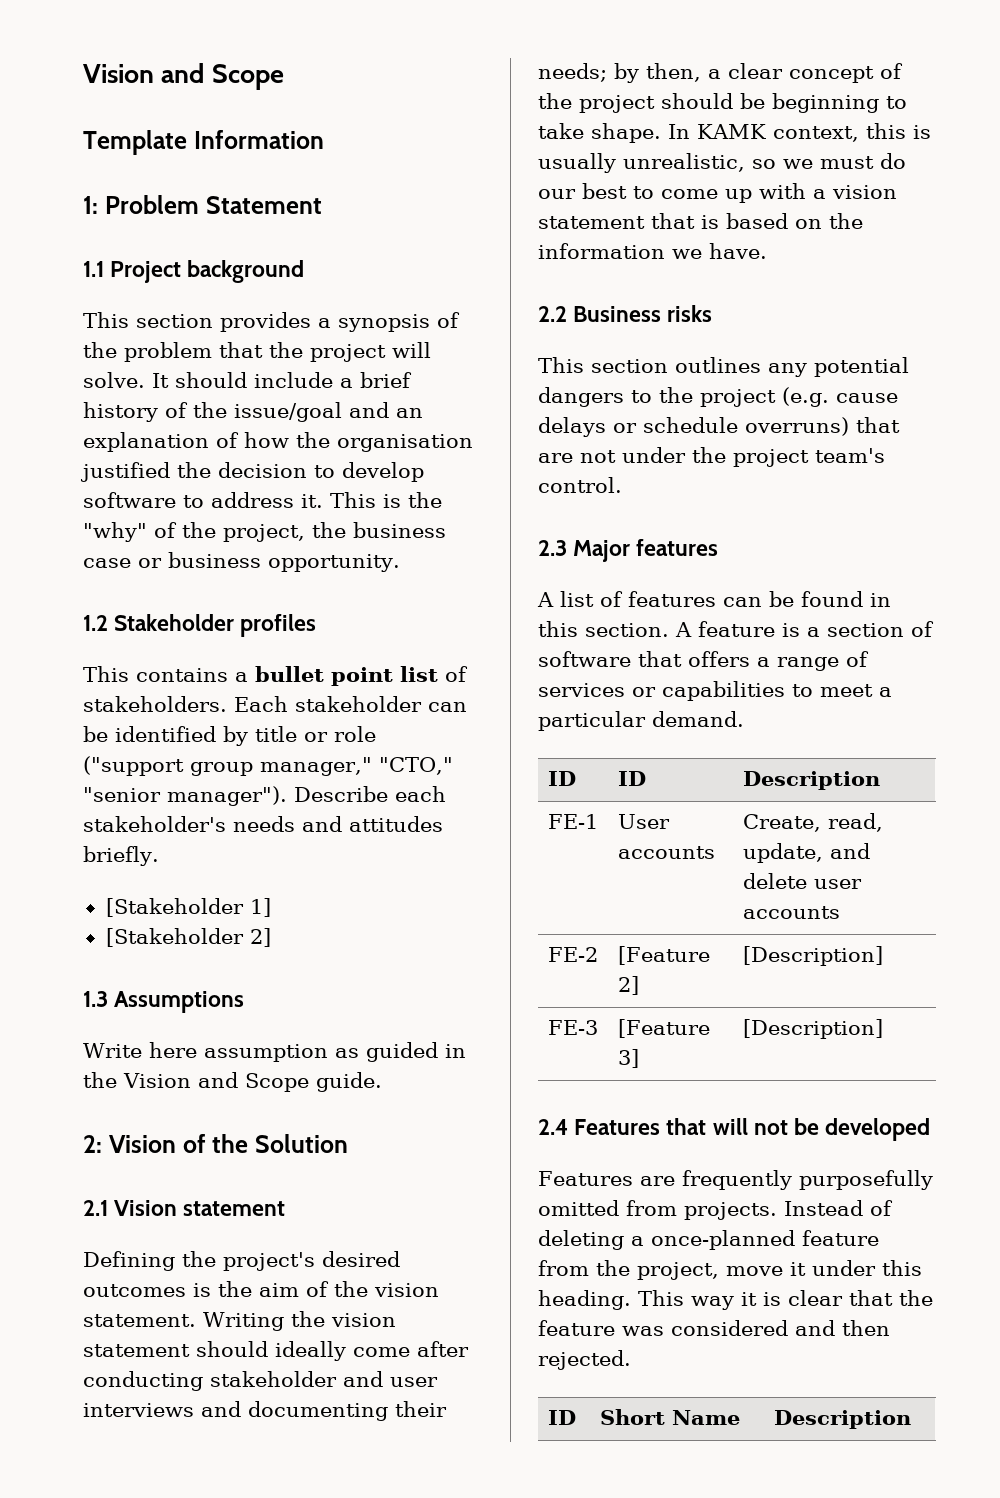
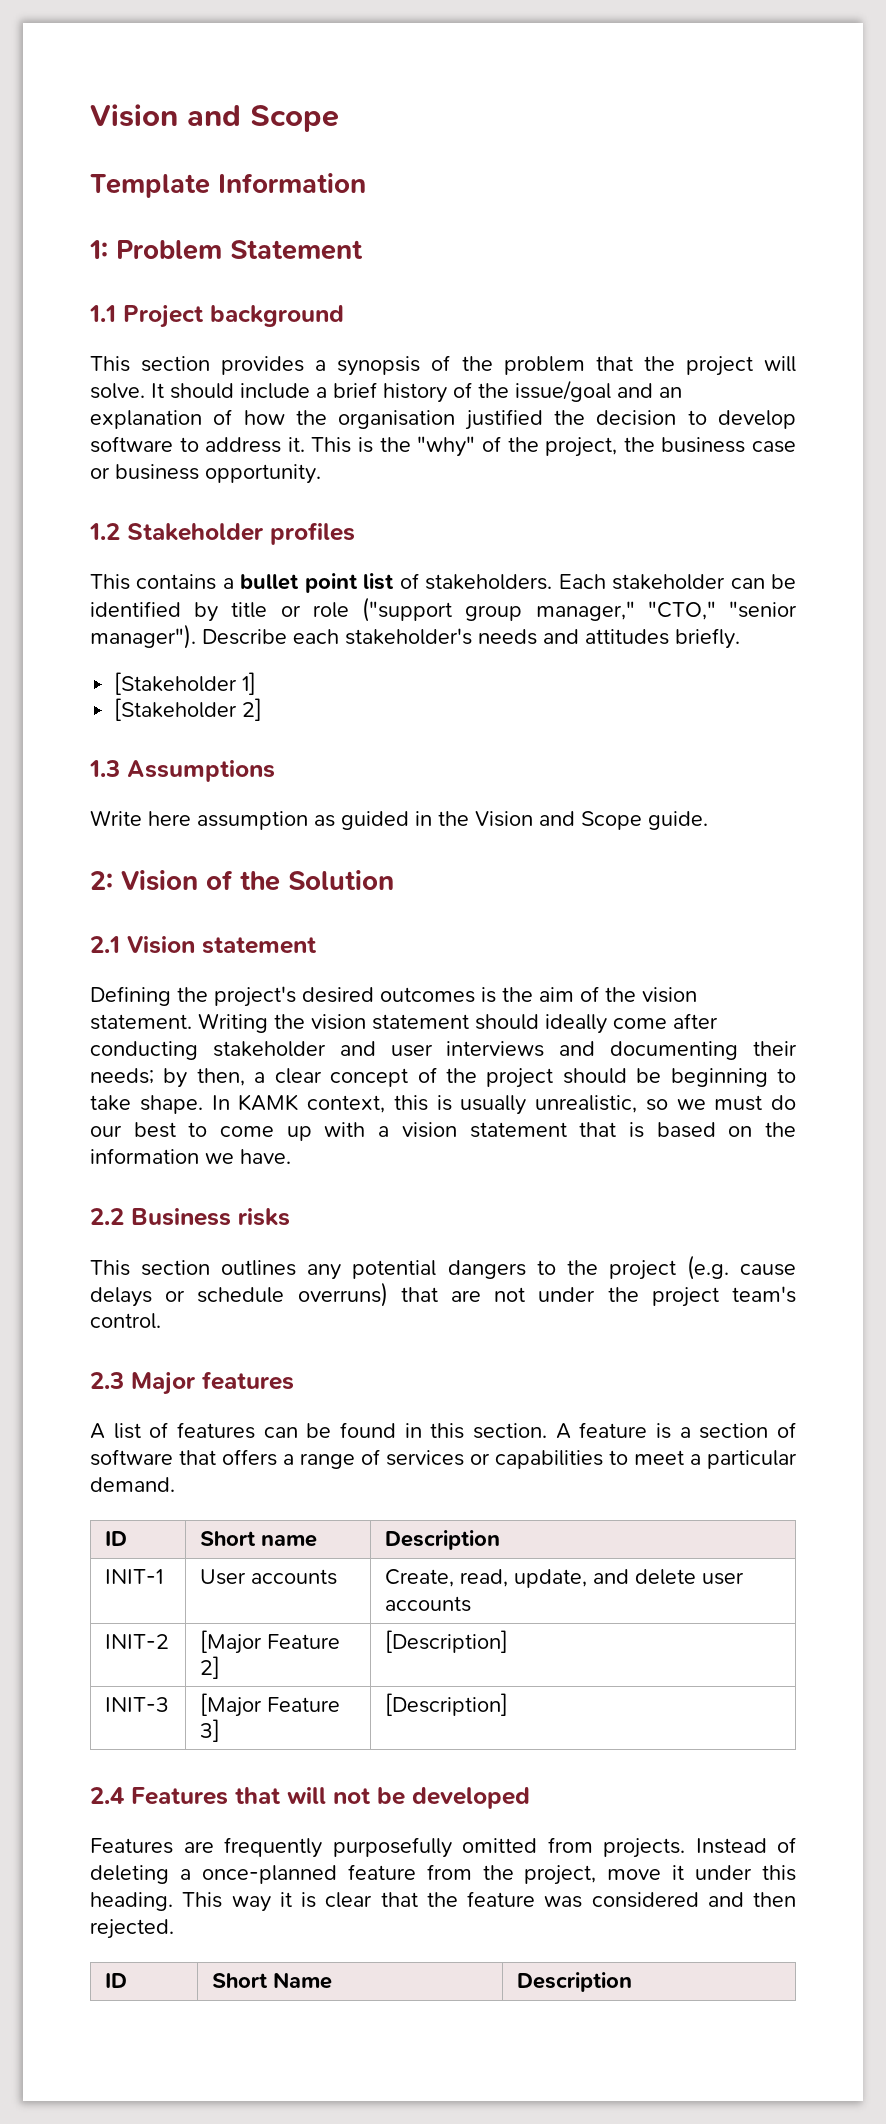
- ID | ID | Description
+ ID | Short name | Description
- FE-1 | User accounts | Create, read, update, and delete user accounts
+ INIT-1 | User accounts | Create, read, update, and delete user accounts
- FE-2 | [Feature 2] | [Description]
+ INIT-2 | [Major Feature 2] | [Description]
- FE-3 | [Feature 3] | [Description]
+ INIT-3 | [Major Feature 3] | [Description]

